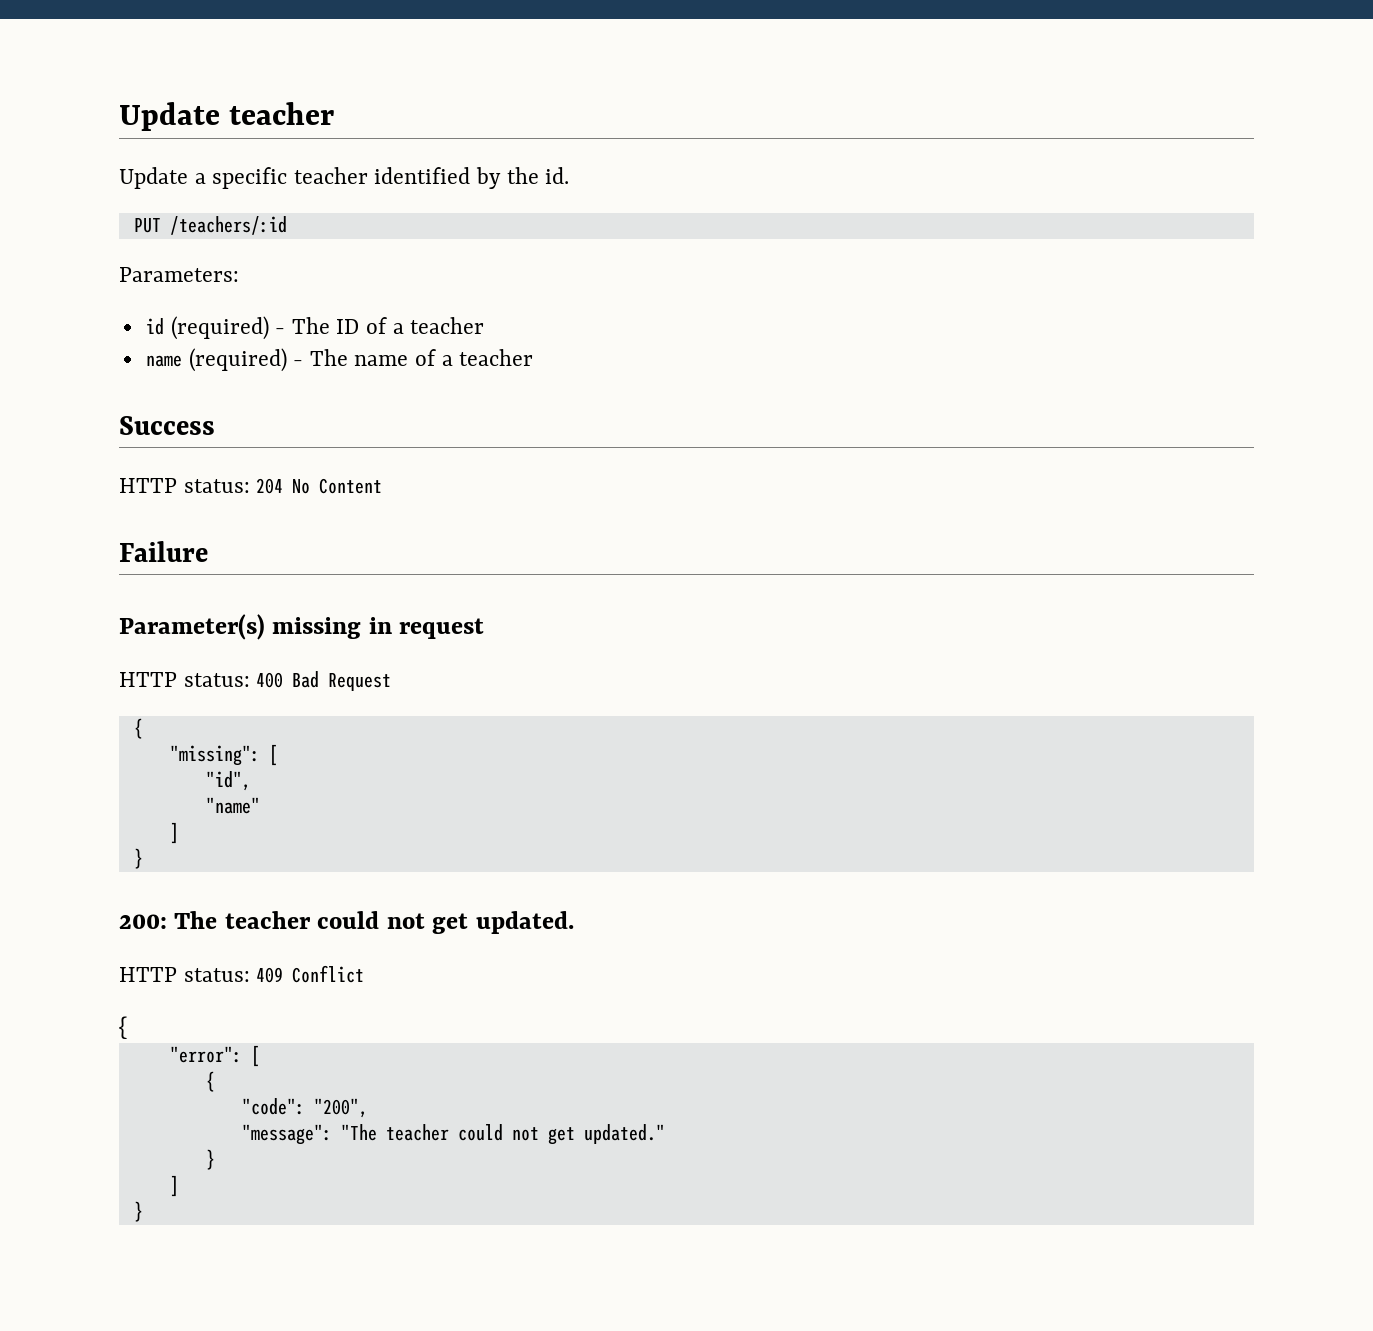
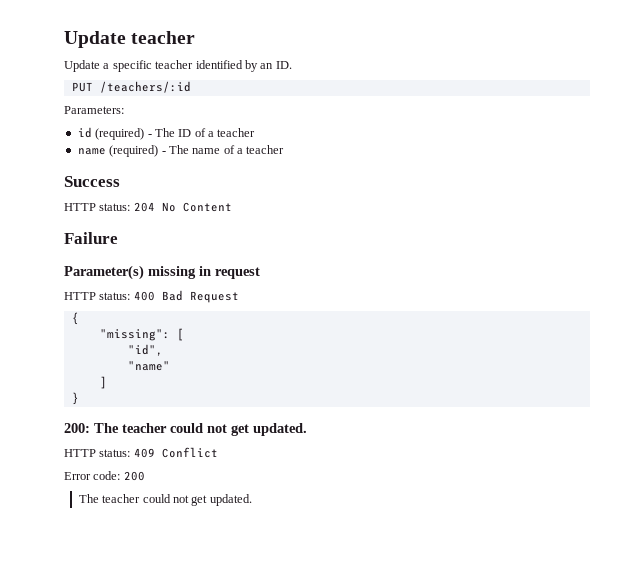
- Update a specific teacher identified by the id.
+ Update a specific teacher identified by an ID.
  HTTP status: 409 Conflict
- {
- "error": [
- {
- "code": "200",
- "message": "The teacher could not get updated."
- }
- ]
- }
+ Error code: 200
+ The teacher could not get updated.

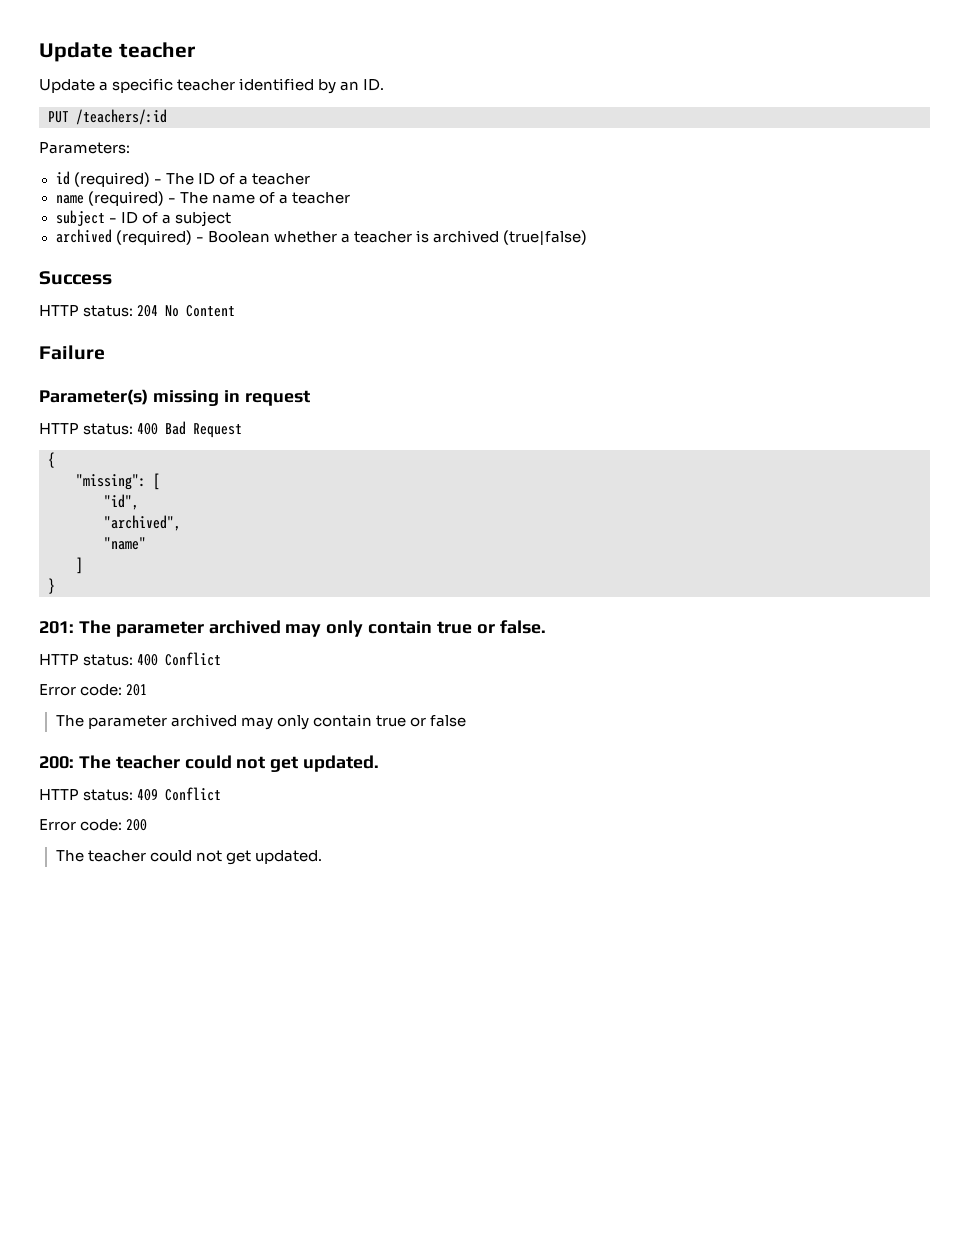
+ subject - ID of a subject
+ archived (required) - Boolean whether a teacher is archived (true|false)
+ "archived",
+ 201: The parameter archived may only contain true or false.
+ HTTP status: 400 Conflict
+ Error code: 201
+ The parameter archived may only contain true or false

